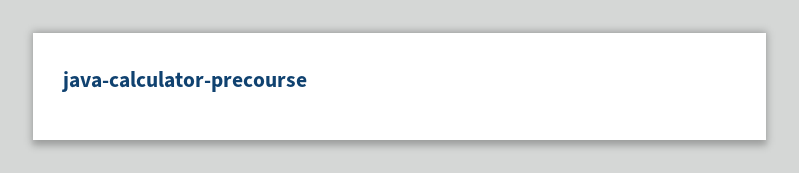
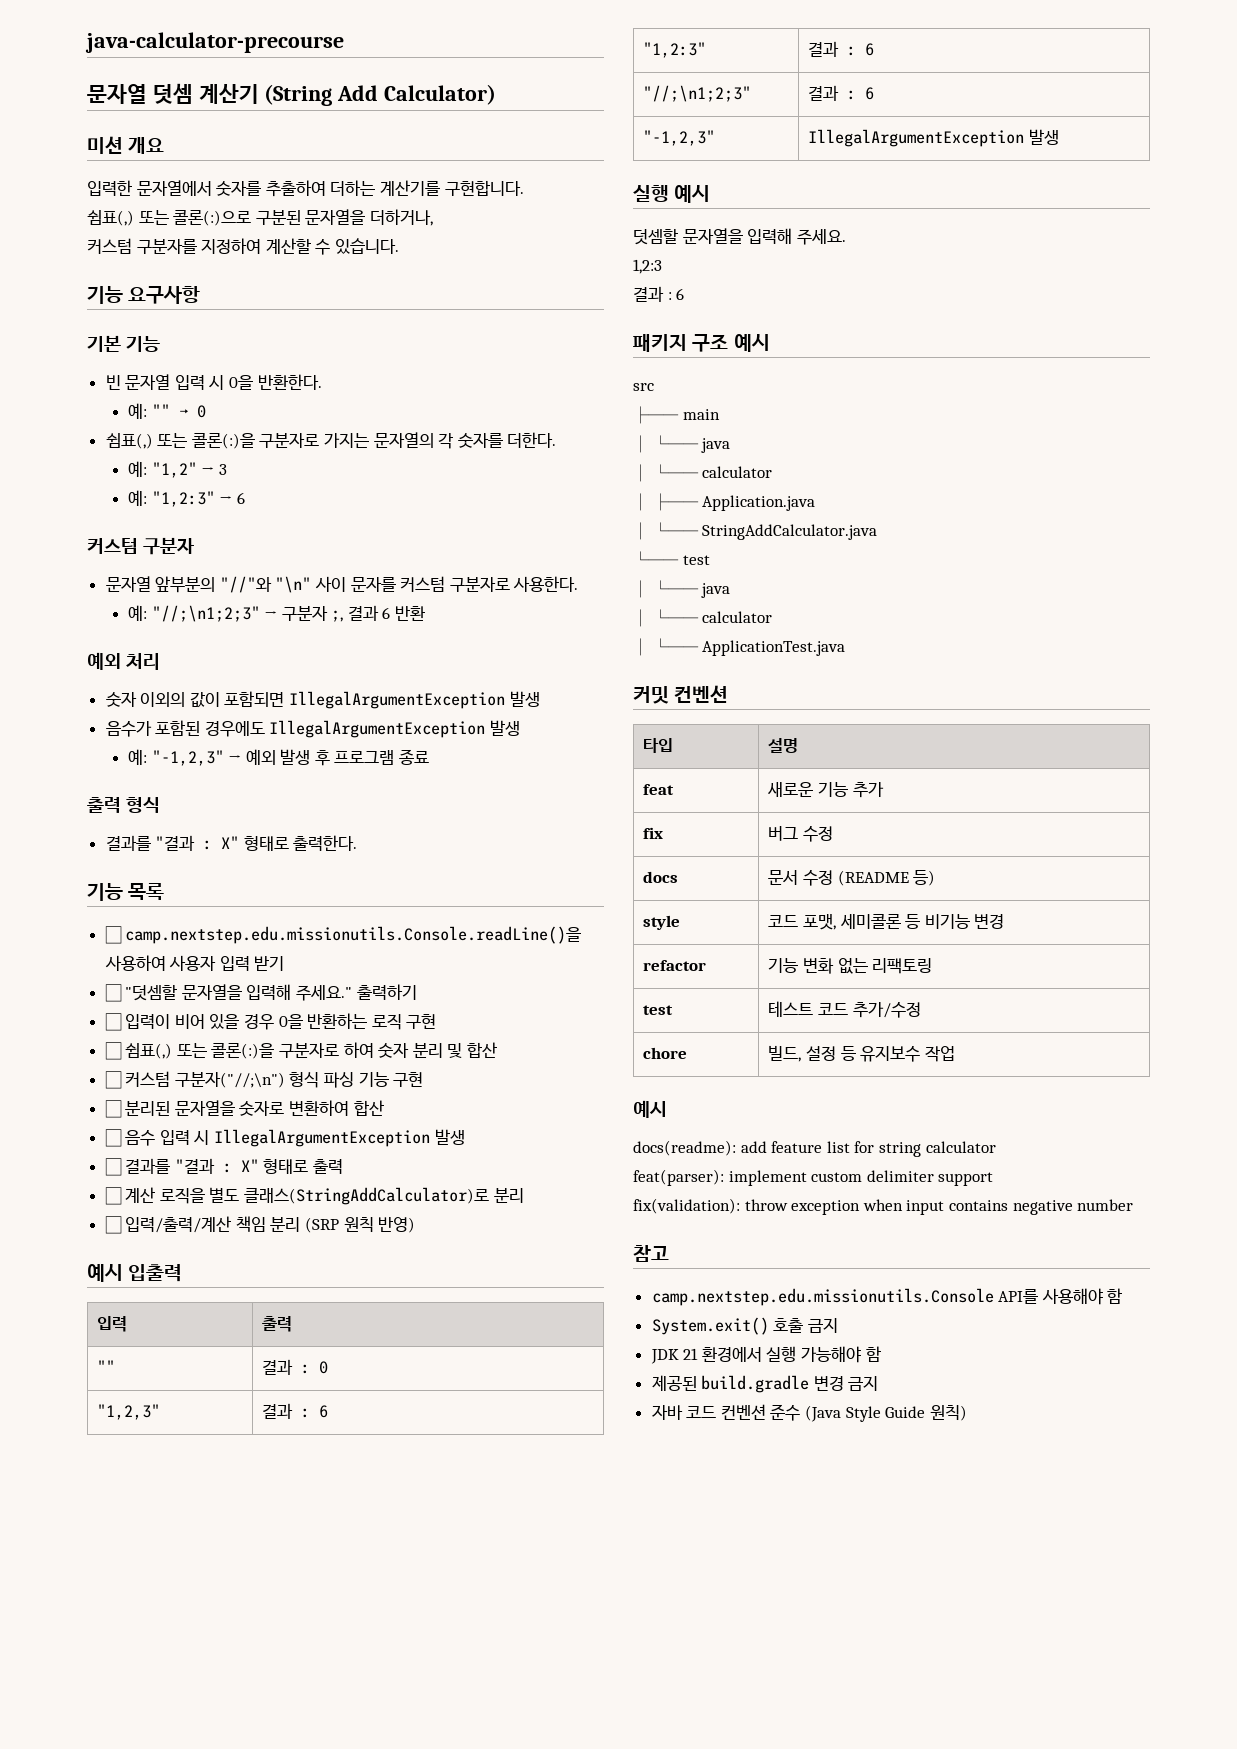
+ 문자열 덧셈 계산기 (String Add Calculator)
+ 미션 개요
+ 입력한 문자열에서 숫자를 추출하여 더하는 계산기를 구현합니다.
+ 쉼표(,) 또는 콜론(:)으로 구분된 문자열을 더하거나,
+ 커스텀 구분자를 지정하여 계산할 수 있습니다.
+ 기능 요구사항
+ 기본 기능
+ 빈 문자열 입력 시 0을 반환한다.
+ 예: "" → 0
+ 쉼표(,) 또는 콜론(:)을 구분자로 가지는 문자열의 각 숫자를 더한다.
+ 예: "1,2" → 3
+ 예: "1,2:3" → 6
+ 커스텀 구분자
+ 문자열 앞부분의 "//"와 "\n" 사이 문자를 커스텀 구분자로 사용한다.
+ 예: "//;\n1;2;3" → 구분자 ;, 결과 6 반환
+ 예외 처리
+ 숫자 이외의 값이 포함되면 IllegalArgumentException 발생
+ 음수가 포함된 경우에도 IllegalArgumentException 발생
+ 예: "-1,2,3" → 예외 발생 후 프로그램 종료
+ 출력 형식
+ 결과를 "결과 : X" 형태로 출력한다.
+ 기능 목록
+ ☐ camp.nextstep.edu.missionutils.Console.readLine()을 사용하여 사용자 입력 받기
+ ☐ "덧셈할 문자열을 입력해 주세요." 출력하기
+ ☐ 입력이 비어 있을 경우 0을 반환하는 로직 구현
+ ☐ 쉼표(,) 또는 콜론(:)을 구분자로 하여 숫자 분리 및 합산
+ ☐ 커스텀 구분자("//;\n") 형식 파싱 기능 구현
+ ☐ 분리된 문자열을 숫자로 변환하여 합산
+ ☐ 음수 입력 시 IllegalArgumentException 발생
+ ☐ 결과를 "결과 : X" 형태로 출력
+ ☐ 계산 로직을 별도 클래스(StringAddCalculator)로 분리
+ ☐ 입력/출력/계산 책임 분리 (SRP 원칙 반영)
+ 예시 입출력
+ 입력 | 출력
+ "" | 결과 : 0
+ "1,2,3" | 결과 : 6
+ "1,2:3" | 결과 : 6
+ "//;\n1;2;3" | 결과 : 6
+ "-1,2,3" | IllegalArgumentException 발생
+ 실행 예시
+ 덧셈할 문자열을 입력해 주세요.
+ 1,2:3
+ 결과 : 6
+ 패키지 구조 예시
+ src
+ ├── main
+ │ └── java
+ │ └── calculator
+ │ ├── Application.java
+ │ └── StringAddCalculator.java
+ └── test
+ │ └── java
+ │ └── calculator
+ │ └── ApplicationTest.java
+ 커밋 컨벤션
+ 타입 | 설명
+ feat | 새로운 기능 추가
+ fix | 버그 수정
+ docs | 문서 수정 (README 등)
+ style | 코드 포맷, 세미콜론 등 비기능 변경
+ refactor | 기능 변화 없는 리팩토링
+ test | 테스트 코드 추가/수정
+ chore | 빌드, 설정 등 유지보수 작업
+ 예시
+ docs(readme): add feature list for string calculator
+ feat(parser): implement custom delimiter support
+ fix(validation): throw exception when input contains negative number
+ 참고
+ camp.nextstep.edu.missionutils.Console API를 사용해야 함
+ System.exit() 호출 금지
+ JDK 21 환경에서 실행 가능해야 함
+ 제공된 build.gradle 변경 금지
+ 자바 코드 컨벤션 준수 (Java Style Guide 원칙)

